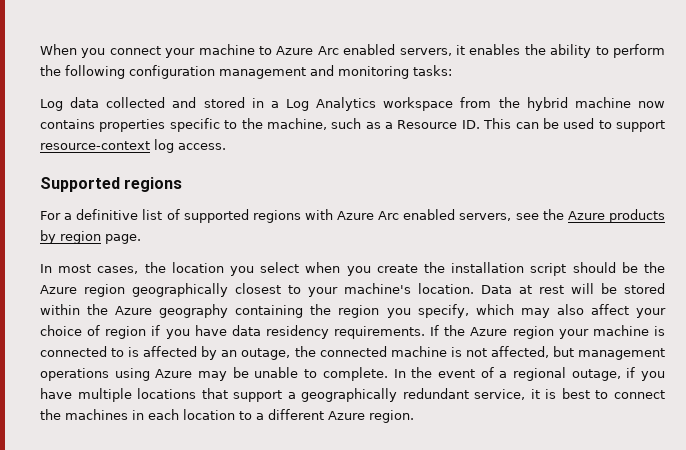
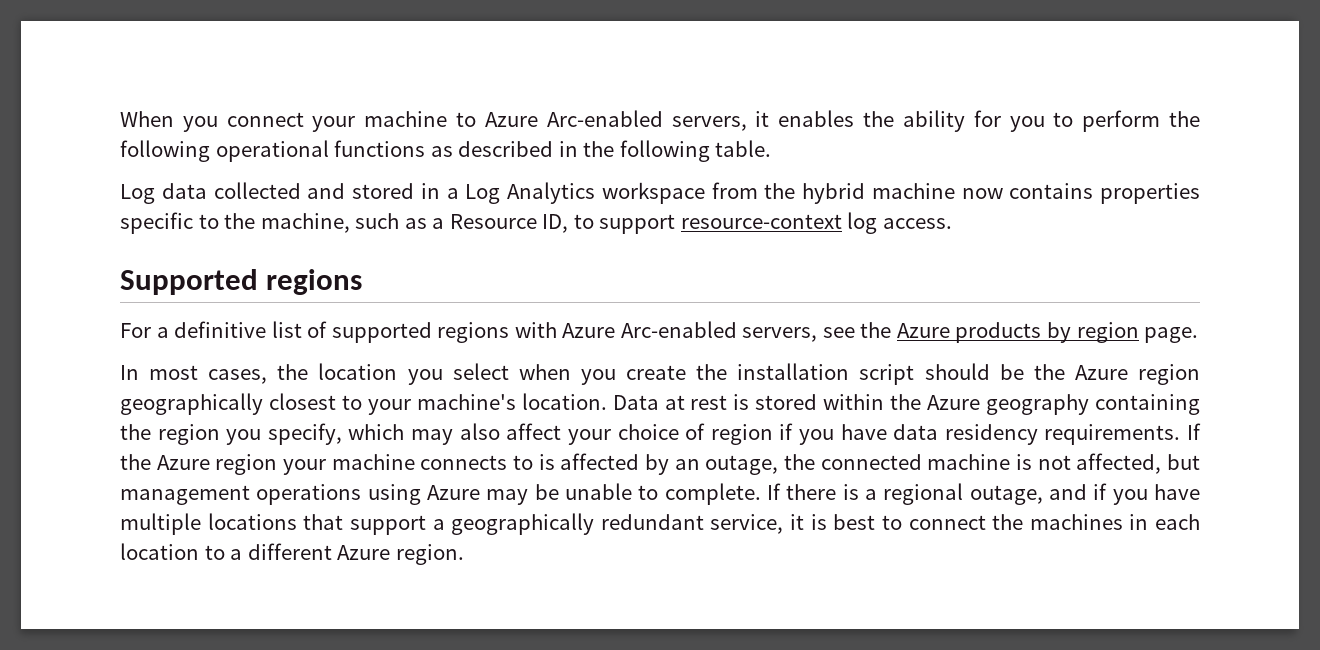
- When you connect your machine to Azure Arc enabled servers, it enables the ability to perform the following configuration management and monitoring tasks:
+ When you connect your machine to Azure Arc-enabled servers, it enables the ability for you to perform the following operational functions as described in the following table.
- Log data collected and stored in a Log Analytics workspace from the hybrid machine now contains properties specific to the machine, such as a Resource ID. This can be used to support resource-context log access.
+ Log data collected and stored in a Log Analytics workspace from the hybrid machine now contains properties specific to the machine, such as a Resource ID, to support resource-context log access.
- For a definitive list of supported regions with Azure Arc enabled servers, see the Azure products by region page.
+ For a definitive list of supported regions with Azure Arc-enabled servers, see the Azure products by region page.
- Data at rest will be stored within the Azure geography containing the region you specify, which may also affect your choice of region if you have data residency requirements.
+ Data at rest is stored within the Azure geography containing the region you specify, which may also affect your choice of region if you have data residency requirements.
- If the Azure region your machine is connected to is affected by an outage, the connected machine is not affected, but management operations using Azure may be unable to complete.
+ If the Azure region your machine connects to is affected by an outage, the connected machine is not affected, but management operations using Azure may be unable to complete.
- In the event of a regional outage, if you have multiple locations that support a geographically redundant service, it is best to connect the machines in each location to a different Azure region.
+ If there is a regional outage, and if you have multiple locations that support a geographically redundant service, it is best to connect the machines in each location to a different Azure region.

